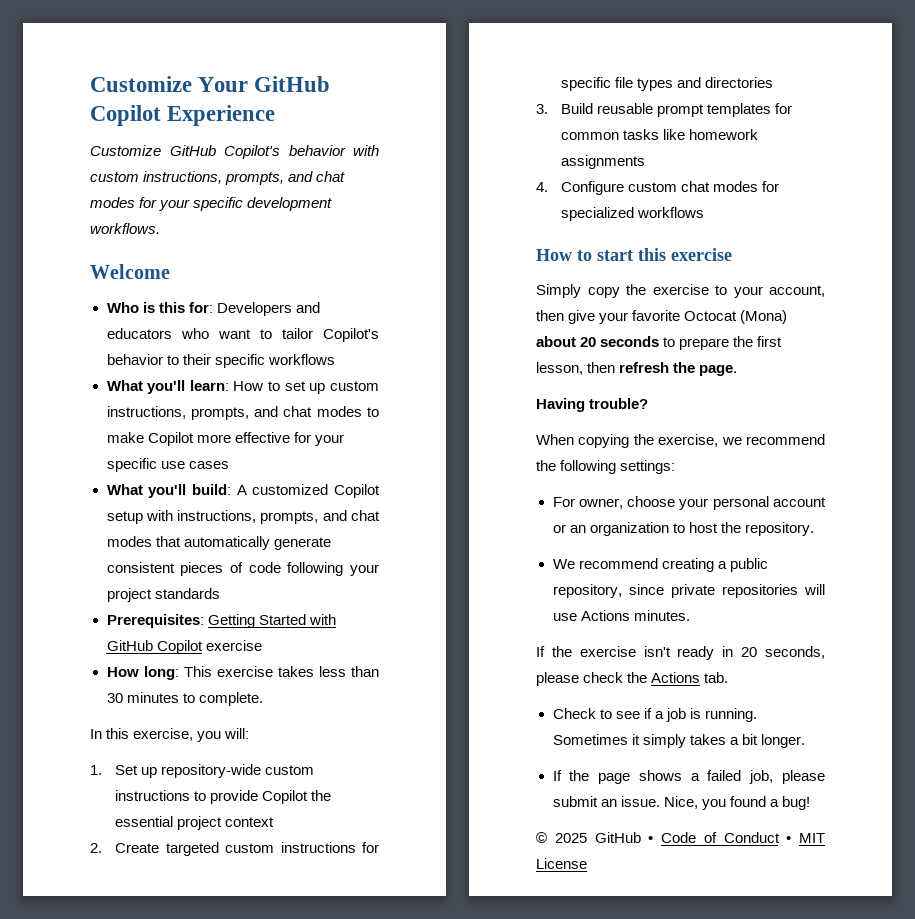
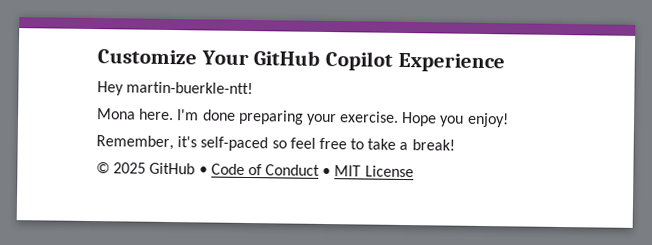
- Customize GitHub Copilot's behavior with custom instructions, prompts, and chat modes for your specific development workflows.
- Welcome
- Who is this for: Developers and educators who want to tailor Copilot's behavior to their specific workflows
- What you'll learn: How to set up custom instructions, prompts, and chat modes to make Copilot more effective for your specific use cases
- What you'll build: A customized Copilot setup with instructions, prompts, and chat modes that automatically generate consistent pieces of code following your project standards
- Prerequisites: Getting Started with GitHub Copilot exercise
- How long: This exercise takes less than 30 minutes to complete.
- In this exercise, you will:
- 1. Set up repository-wide custom instructions to provide Copilot the essential project context
- 2. Create targeted custom instructions for specific file types and directories
- 3. Build reusable prompt templates for common tasks like homework assignments
- 4. Configure custom chat modes for specialized workflows
- How to start this exercise
- Simply copy the exercise to your account, then give your favorite Octocat (Mona) about 20 seconds to prepare the first lesson, then refresh the page.
- Having trouble?
- When copying the exercise, we recommend the following settings:
- For owner, choose your personal account or an organization to host the repository.
- We recommend creating a public repository, since private repositories will use Actions minutes.
- If the exercise isn't ready in 20 seconds, please check the Actions tab.
- Check to see if a job is running. Sometimes it simply takes a bit longer.
- If the page shows a failed job, please submit an issue. Nice, you found a bug!
+ Hey martin-buerkle-ntt!
+ Mona here. I'm done preparing your exercise. Hope you enjoy!
+ Remember, it's self-paced so feel free to take a break!

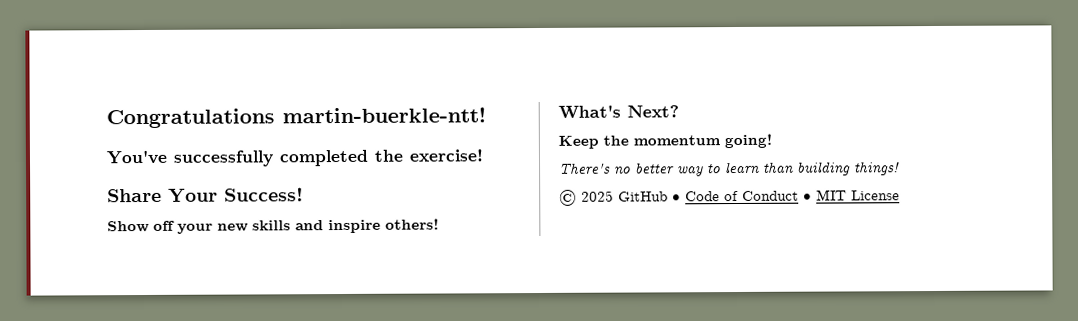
- Customize Your GitHub Copilot Experience
- Hey martin-buerkle-ntt!
- Mona here. I'm done preparing your exercise. Hope you enjoy!
- Remember, it's self-paced so feel free to take a break!
+ Congratulations martin-buerkle-ntt!
+ You've successfully completed the exercise!
+ Share Your Success!
+ Show off your new skills and inspire others!
+ What's Next?
+ Keep the momentum going!
+ There's no better way to learn than building things!

